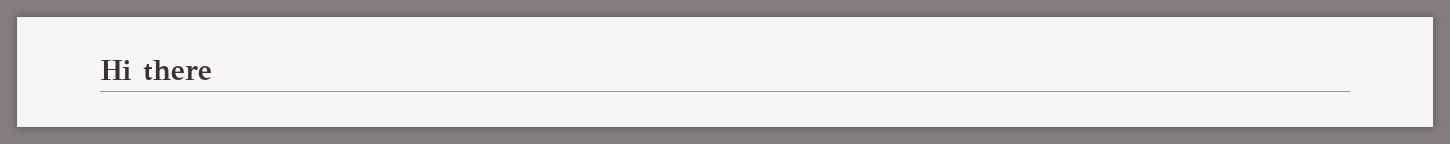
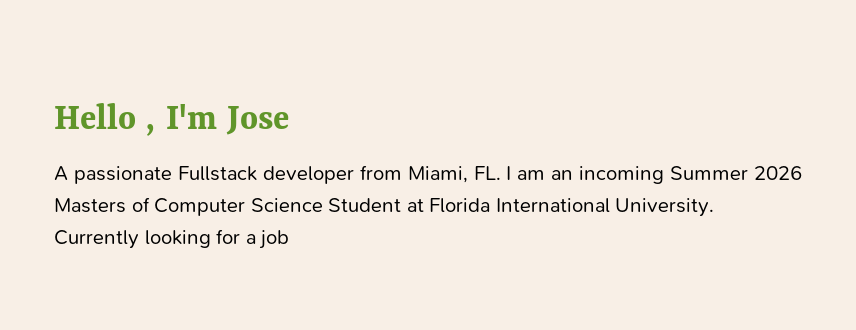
- Hi there
+ Hello , I'm Jose
+ A passionate Fullstack developer from Miami, FL. I am an incoming Summer 2026 Masters of Computer Science Student at Florida International University. Currently looking for a job

